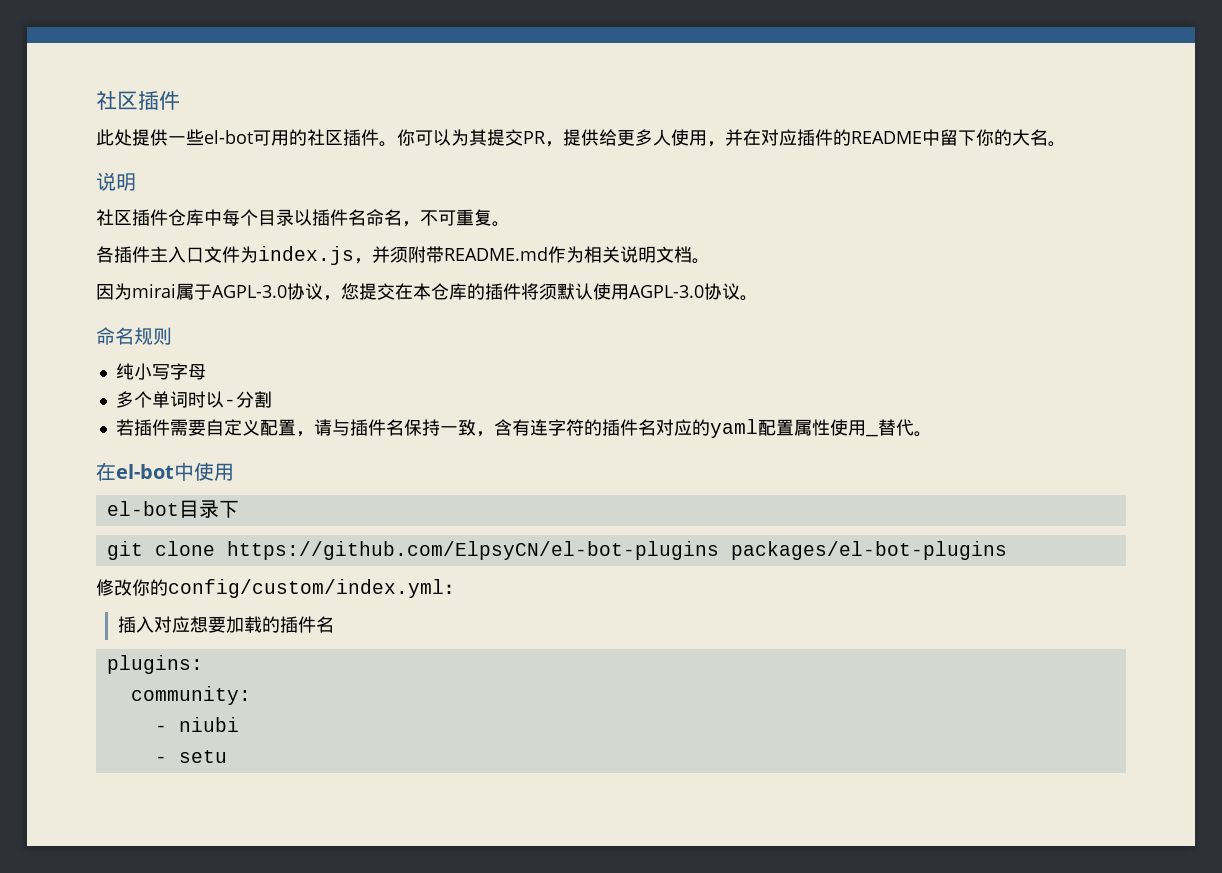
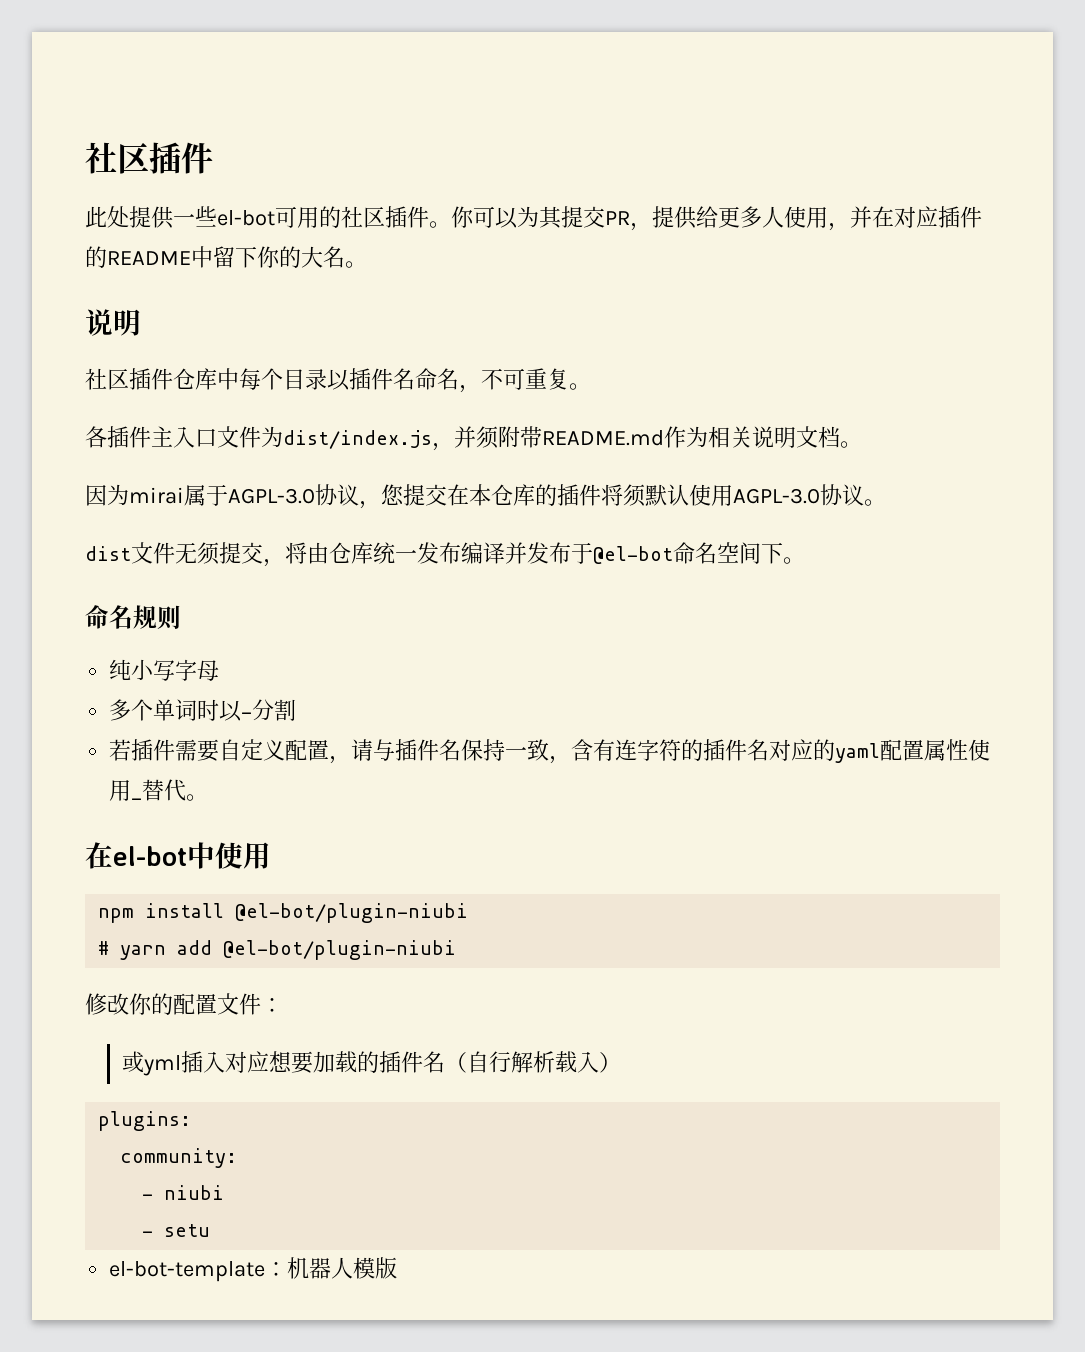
- 各插件主入口文件为index.js，并须附带README.md作为相关说明文档。
+ 各插件主入口文件为dist/index.js，并须附带README.md作为相关说明文档。
+ dist文件无须提交，将由仓库统一发布编译并发布于@el-bot命名空间下。
- el-bot目录下
- git clone https://github.com/ElpsyCN/el-bot-plugins packages/el-bot-plugins
+ npm install @el-bot/plugin-niubi
+ # yarn add @el-bot/plugin-niubi
- 修改你的config/custom/index.yml：
+ 修改你的配置文件：
- 插入对应想要加载的插件名
+ 或yml插入对应想要加载的插件名（自行解析载入）
+ el-bot-template：机器人模版

